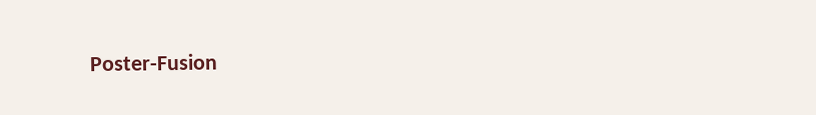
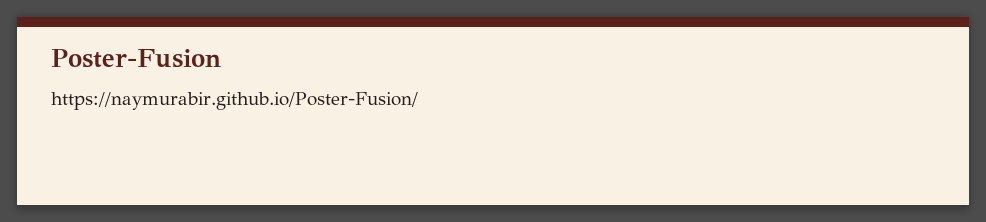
+ https://naymurabir.github.io/Poster-Fusion/

